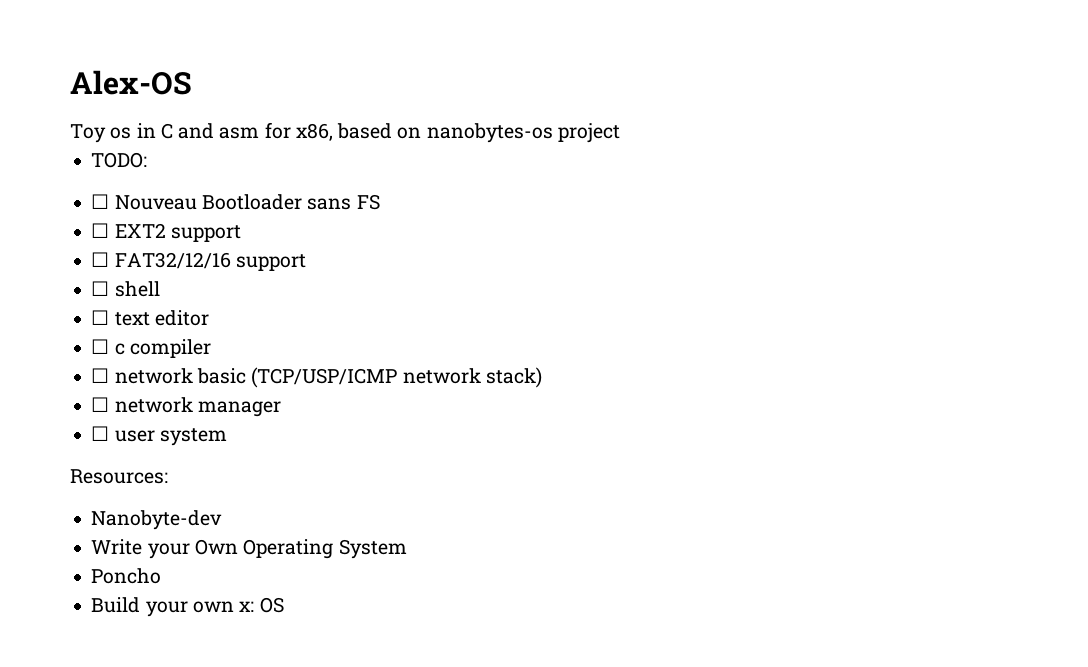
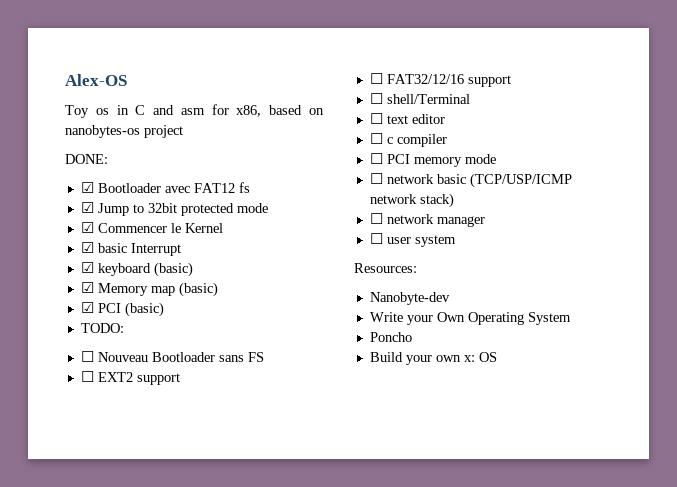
+ DONE:
+ ☑ Bootloader avec FAT12 fs
+ ☑ Jump to 32bit protected mode
+ ☑ Commencer le Kernel
+ ☑ basic Interrupt
+ ☑ keyboard (basic)
+ ☑ Memory map (basic)
+ ☑ PCI (basic)
- ☐ shell
+ ☐ shell/Terminal
+ ☐ PCI memory mode

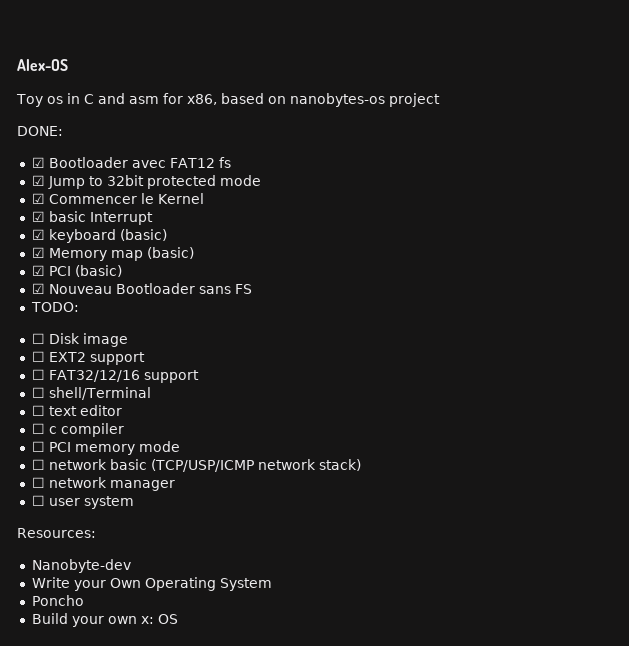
- TODO:
- ☐ Nouveau Bootloader sans FS
+ ☑ Nouveau Bootloader sans FS
+ TODO:
+ ☐ Disk image

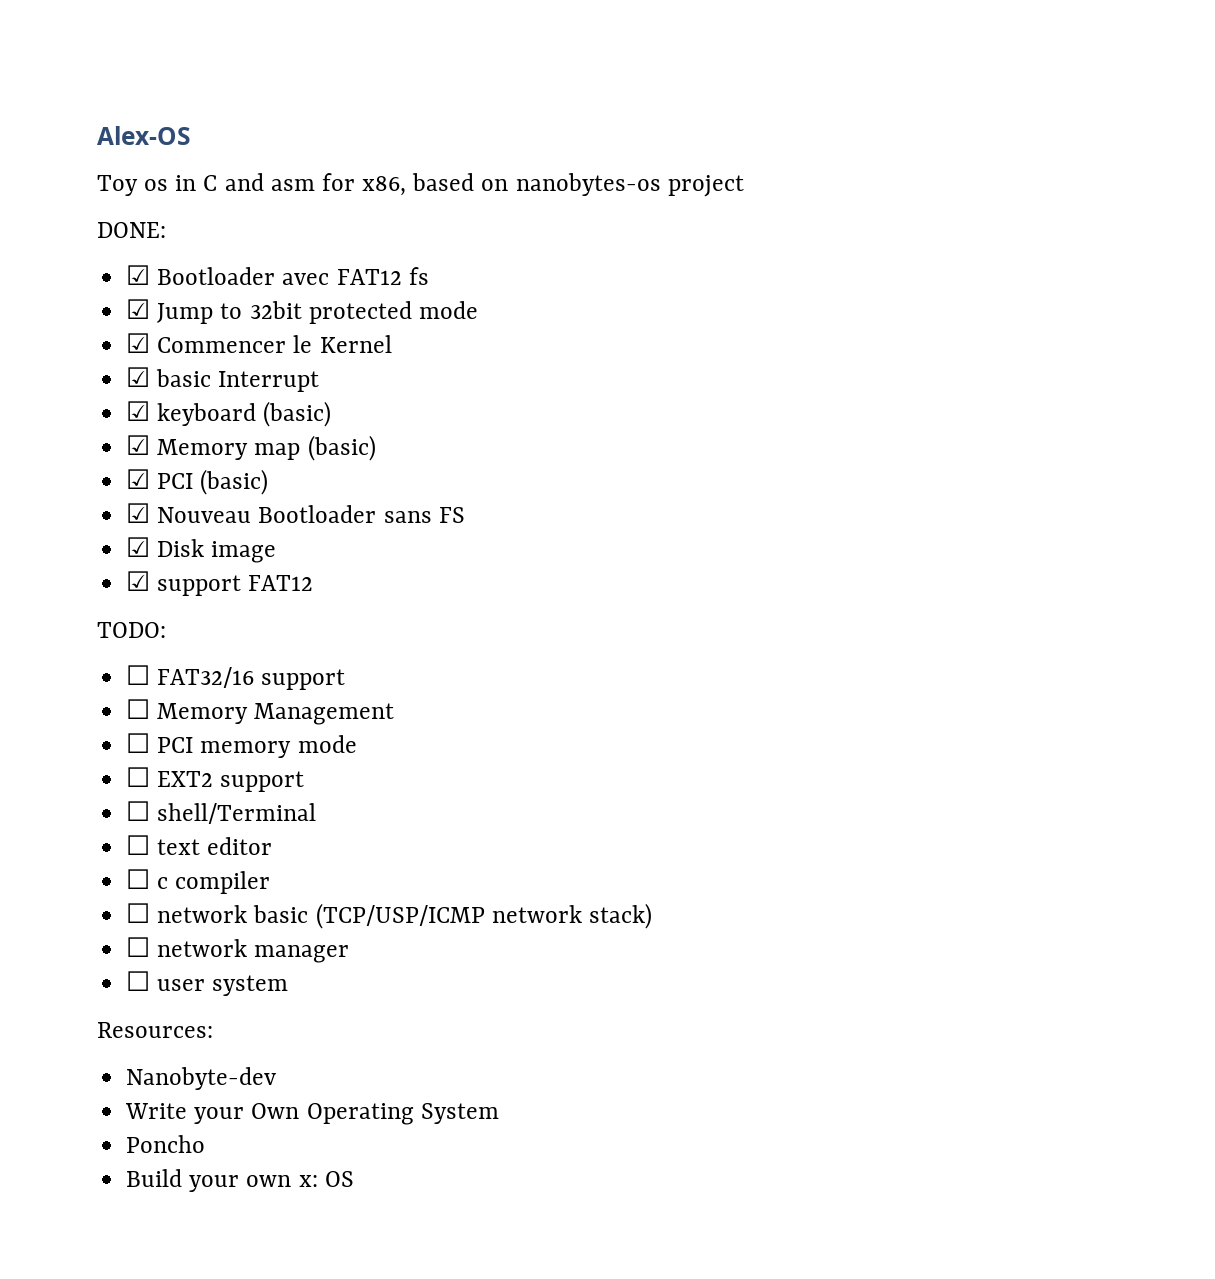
+ ☑ Disk image
+ ☑ support FAT12
  TODO:
- ☐ Disk image
+ ☐ FAT32/16 support
+ ☐ Memory Management
+ ☐ PCI memory mode
- ☐ FAT32/12/16 support
- ☐ PCI memory mode

